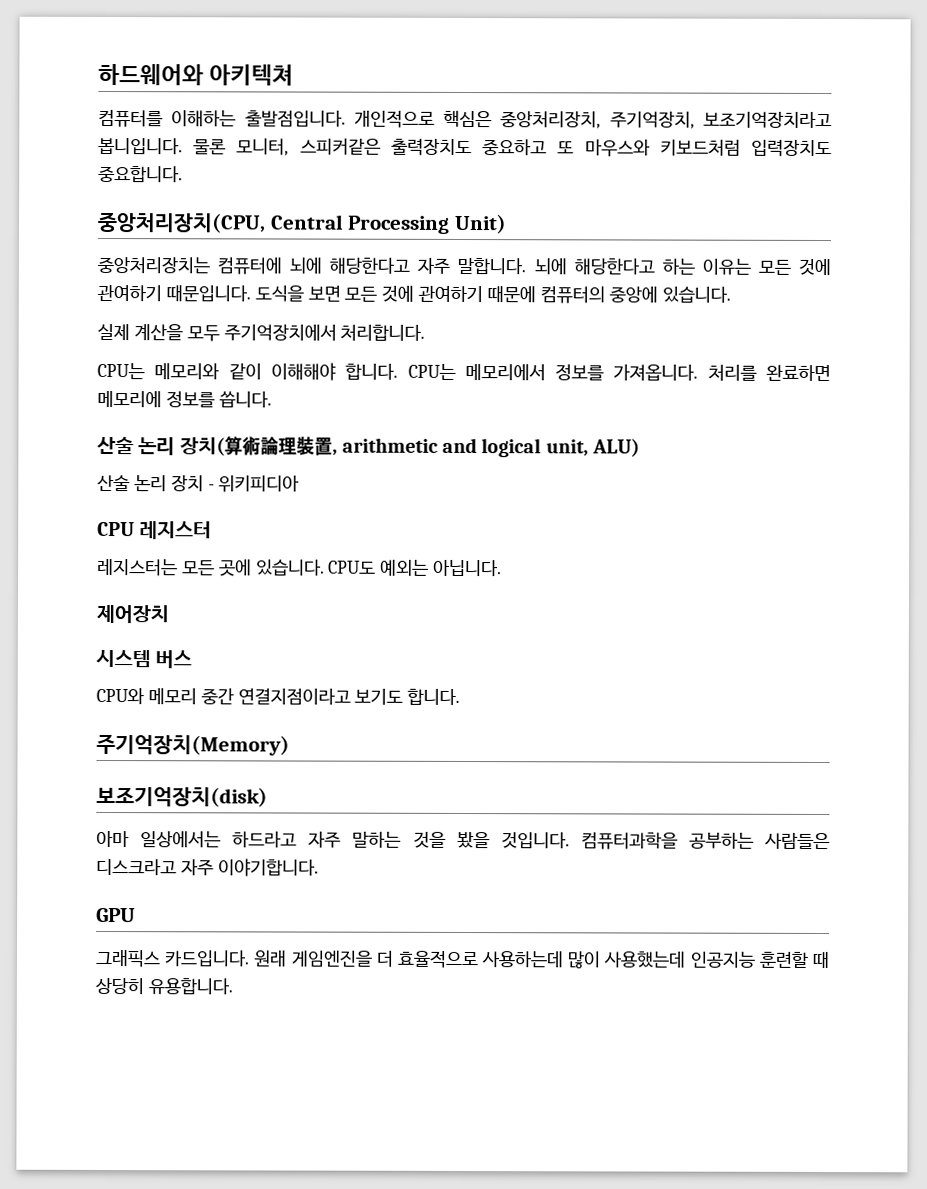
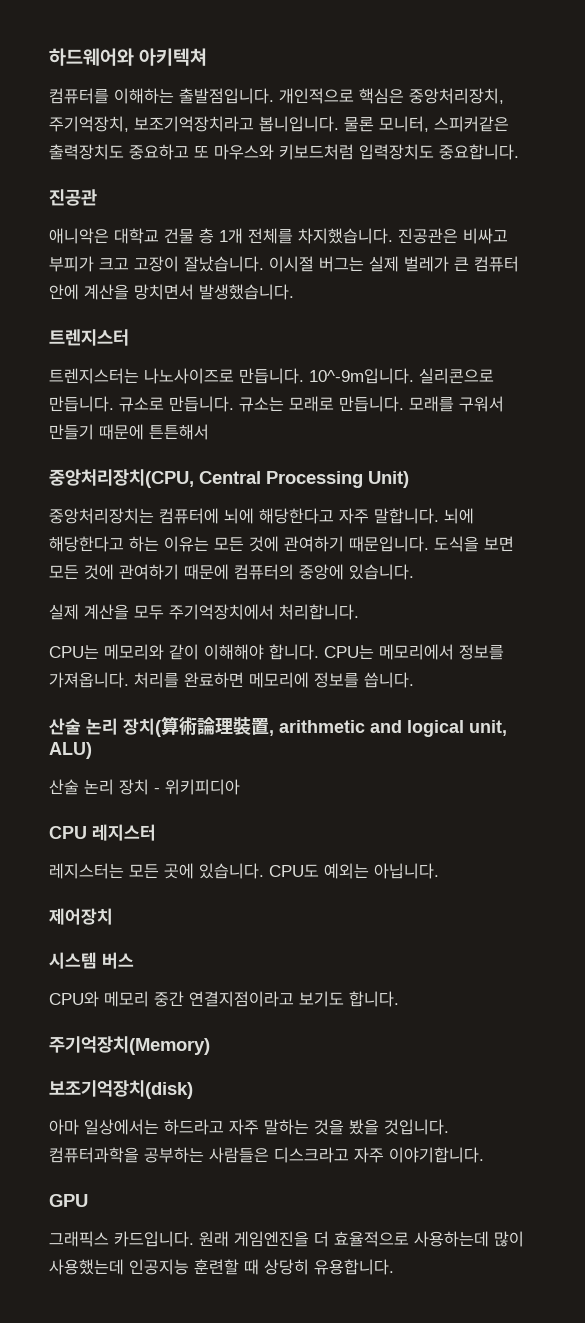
+ 진공관
+ 애니악은 대학교 건물 층 1개 전체를 차지했습니다. 진공관은 비싸고 부피가 크고 고장이 잘났습니다. 이시절 버그는 실제 벌레가 큰 컴퓨터 안에 계산을 망치면서 발생했습니다.
+ 트렌지스터
+ 트렌지스터는 나노사이즈로 만듭니다. 10^-9m입니다. 실리콘으로 만듭니다. 규소로 만듭니다. 규소는 모래로 만듭니다. 모래를 구워서 만들기 때문에 튼튼해서

